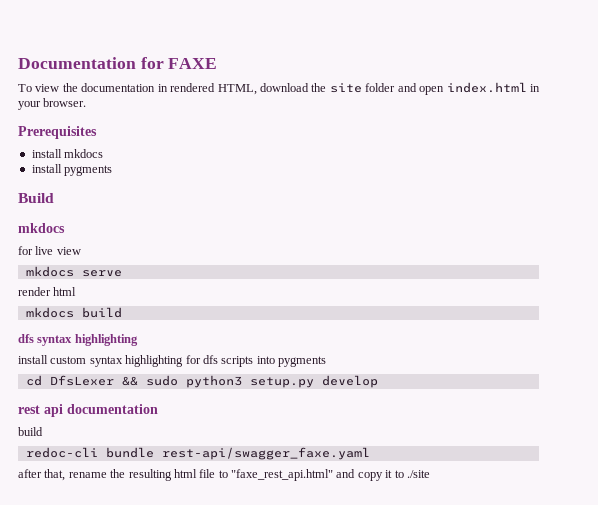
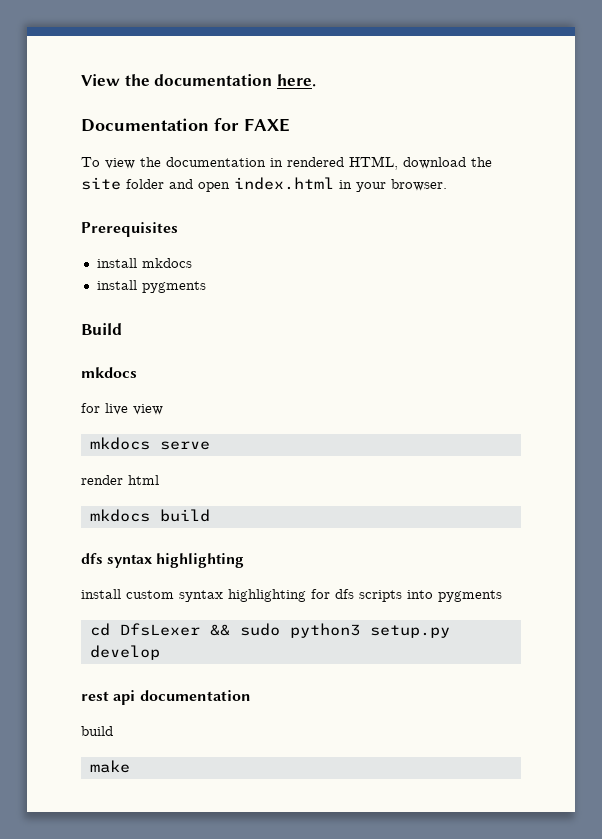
+ View the documentation here.
- redoc-cli bundle rest-api/swagger_faxe.yaml
- after that, rename the resulting html file to "faxe_rest_api.html" and copy it to ./site
+ make

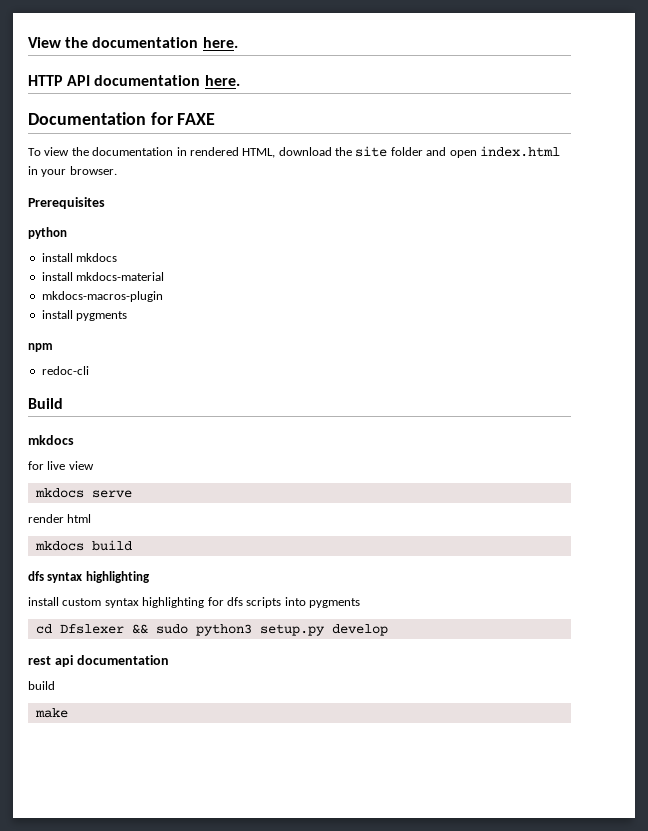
+ HTTP API documentation here.
+ python
+ install mkdocs-material
+ mkdocs-macros-plugin
+ npm
+ redoc-cli
- cd DfsLexer && sudo python3 setup.py develop
+ cd Dfslexer && sudo python3 setup.py develop

